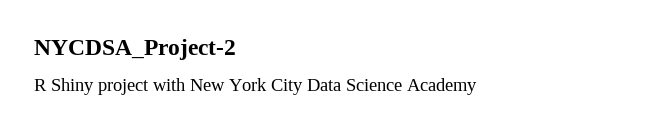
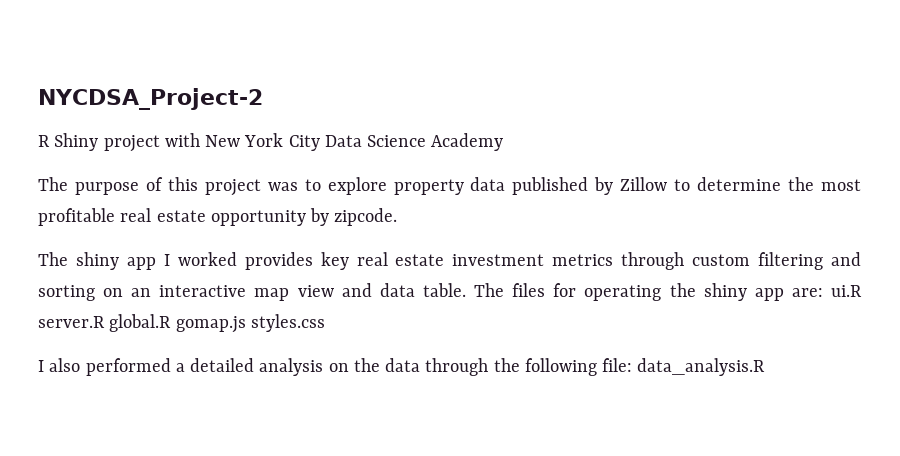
+ The purpose of this project was to explore property data published by Zillow to determine the most profitable real estate opportunity by zipcode.
+ The shiny app I worked provides key real estate investment metrics through custom filtering and sorting on an interactive map view and data table. The files for operating the shiny app are: ui.R server.R global.R gomap.js styles.css
+ I also performed a detailed analysis on the data through the following file: data_analysis.R

